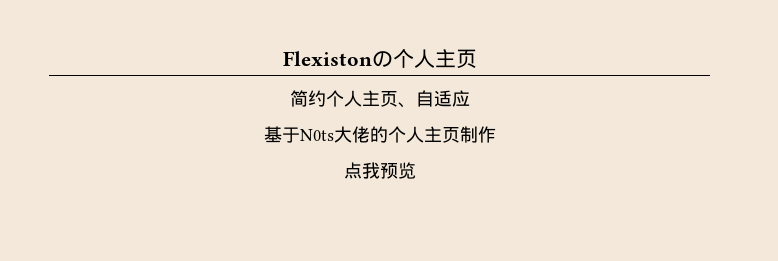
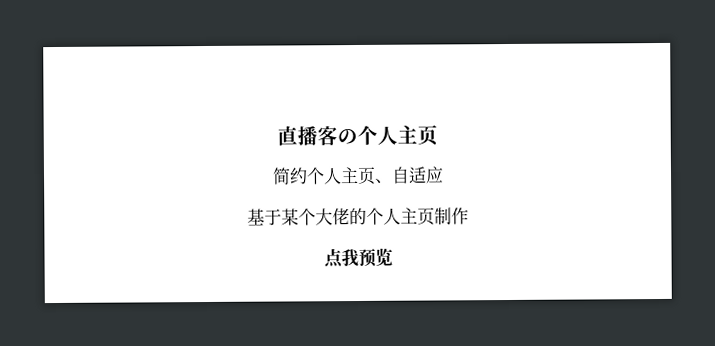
- Flexistonの个人主页
+ 直播客の个人主页
- 基于N0ts大佬的个人主页制作
+ 基于某个大佬的个人主页制作

